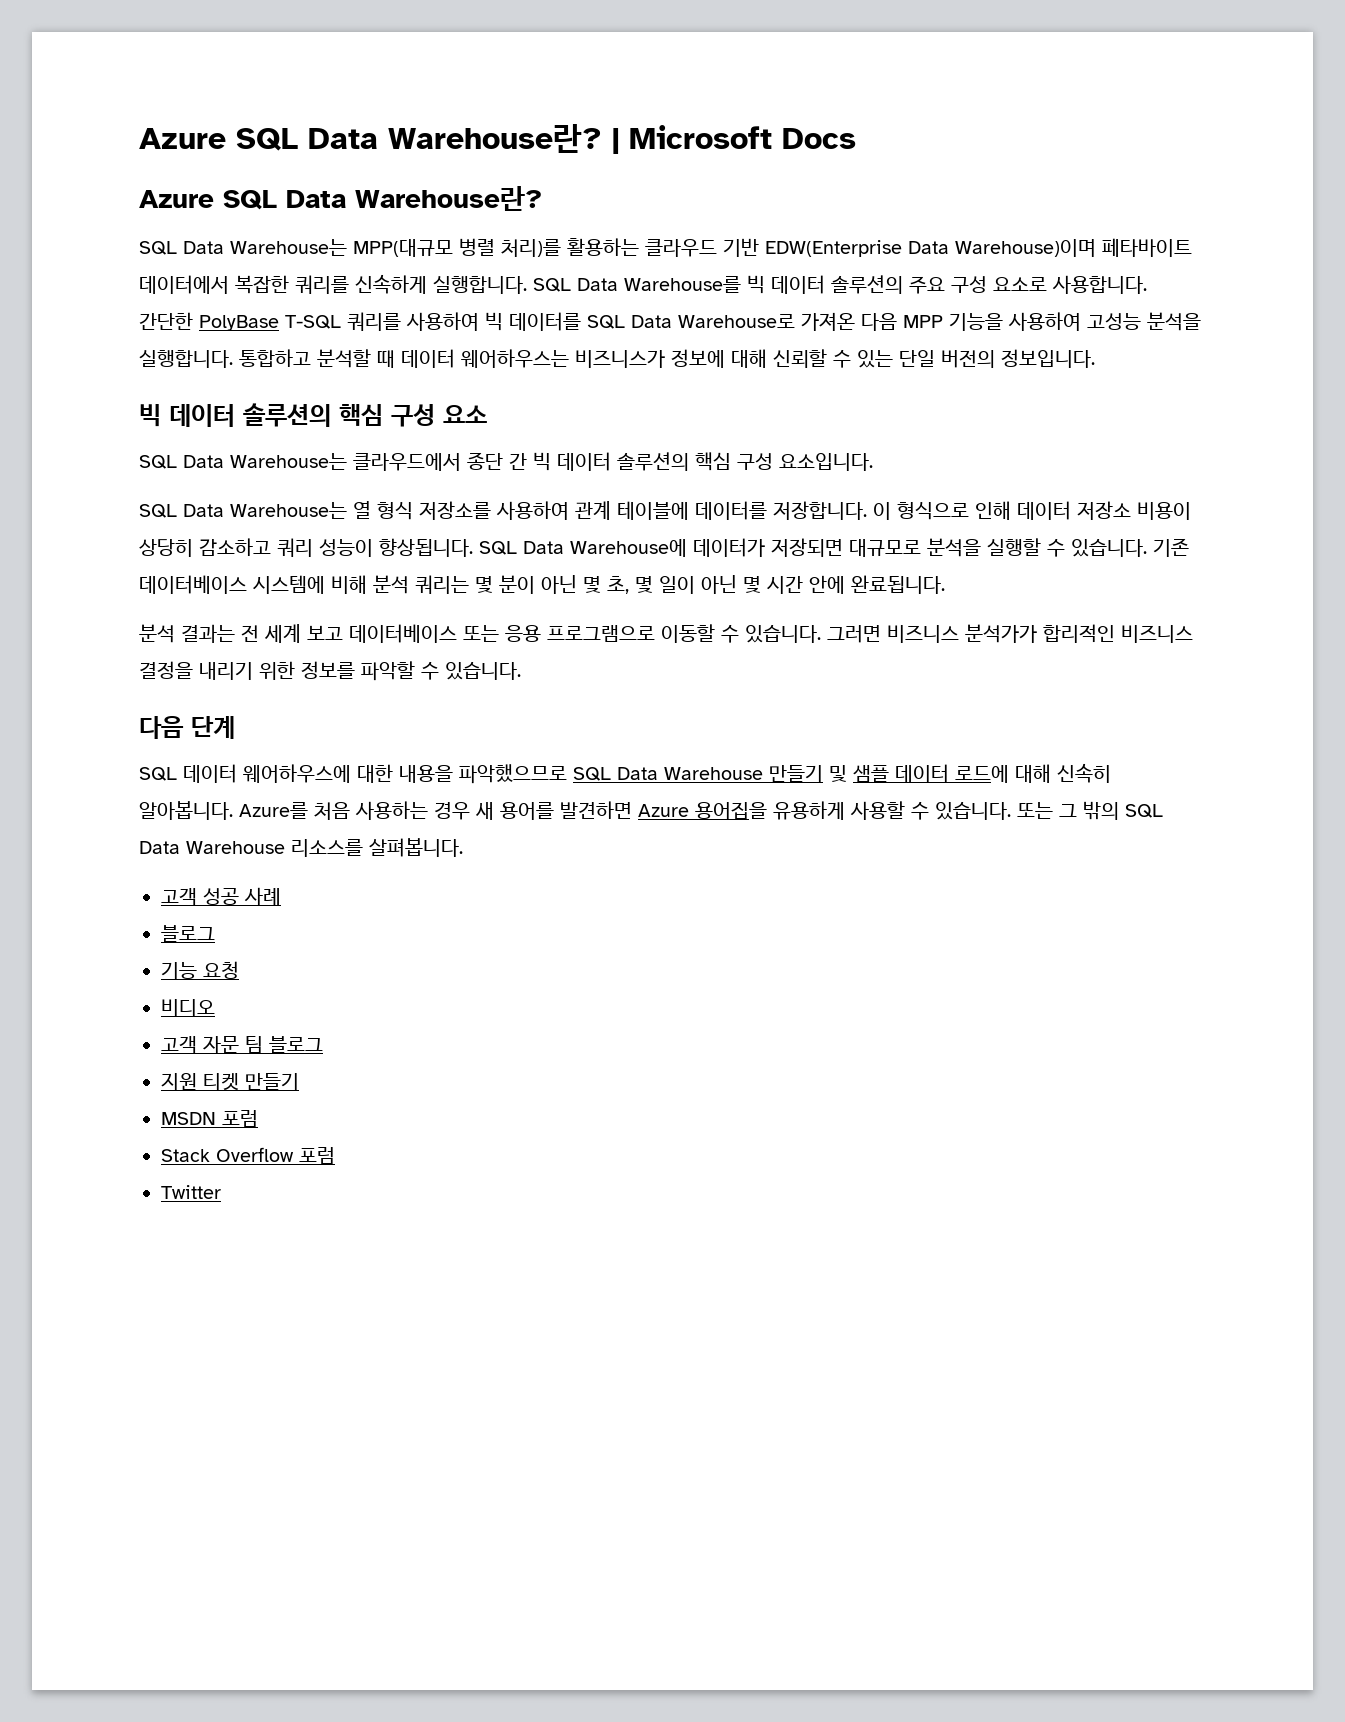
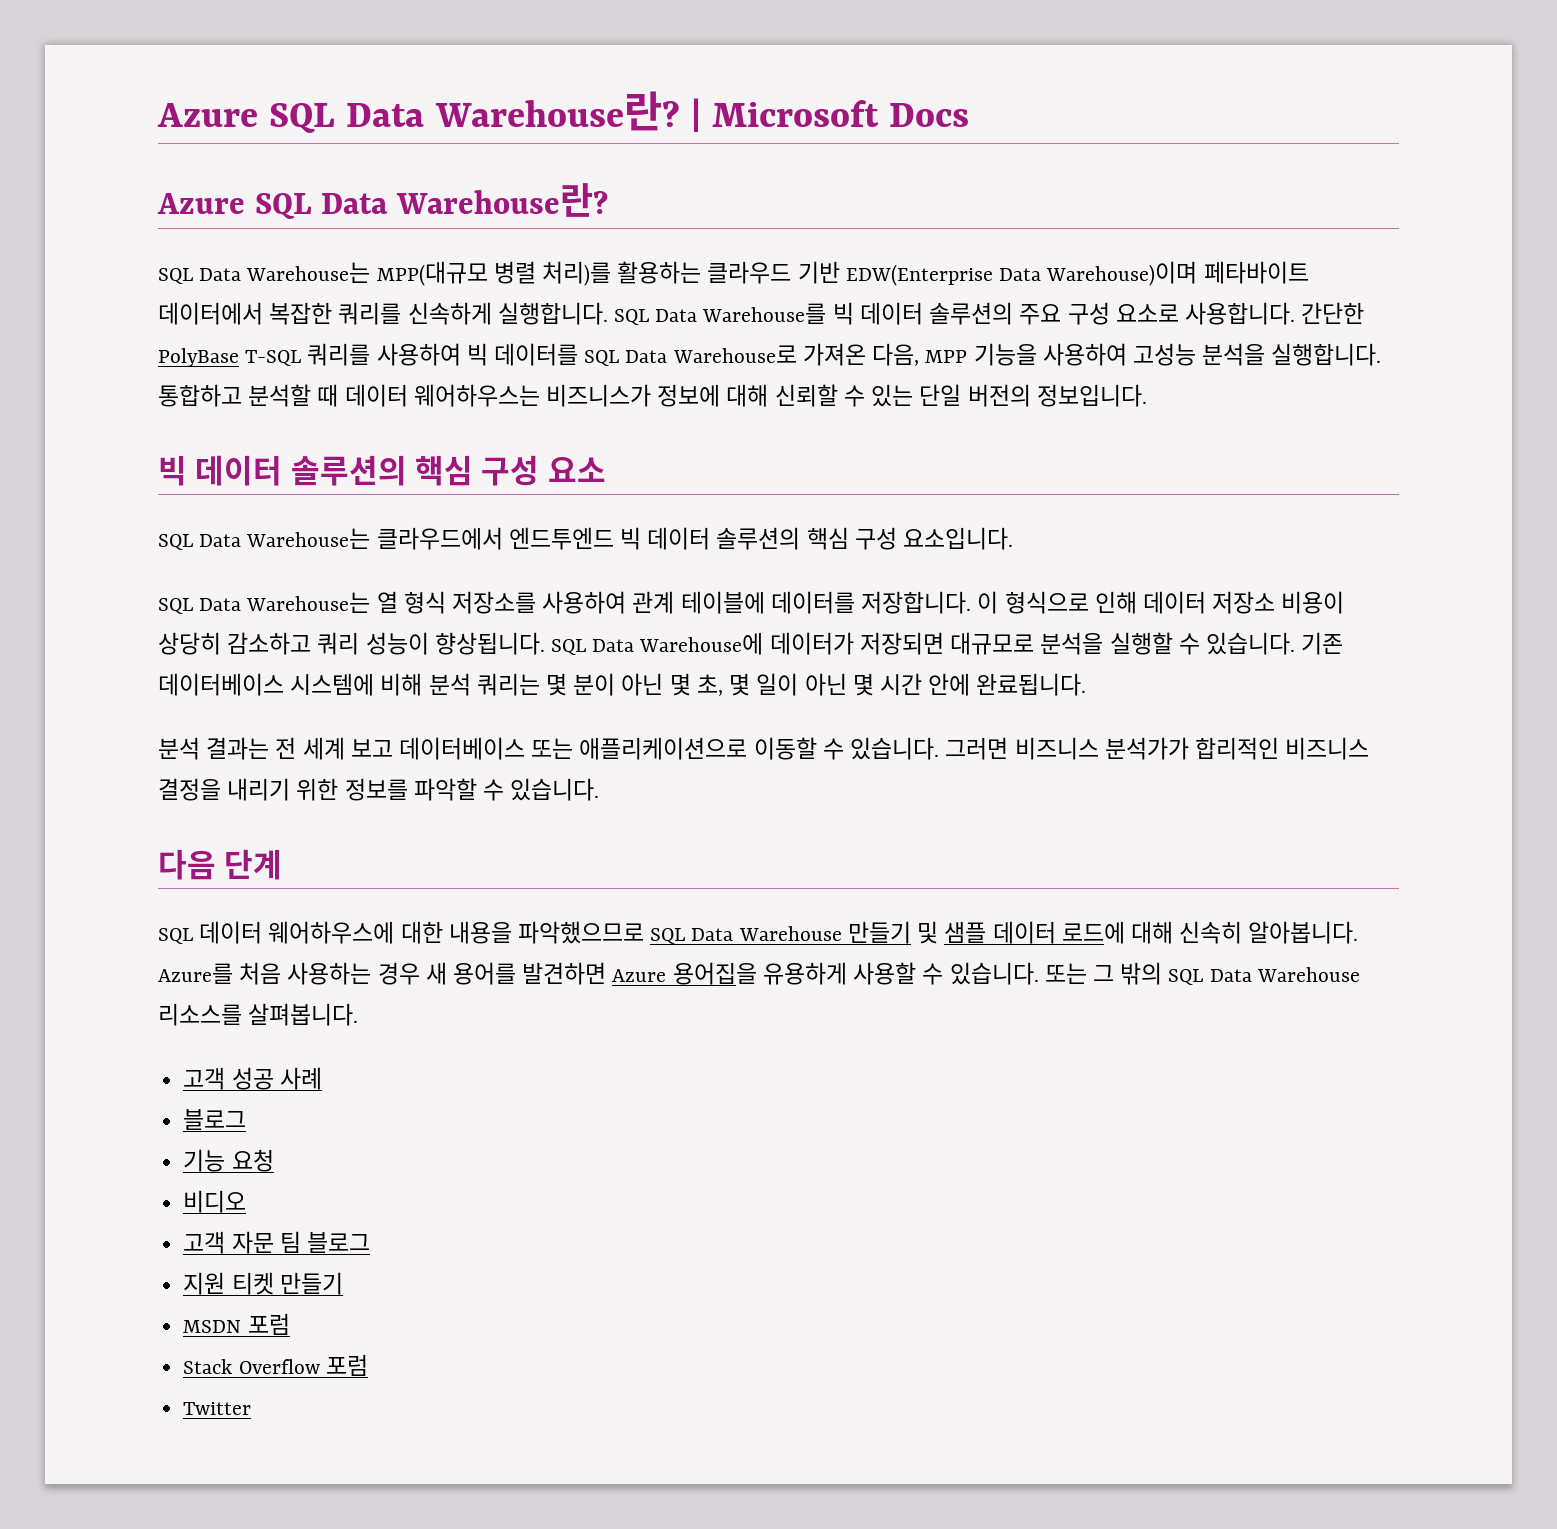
- 간단한 PolyBase T-SQL 쿼리를 사용하여 빅 데이터를 SQL Data Warehouse로 가져온 다음 MPP 기능을 사용하여 고성능 분석을 실행합니다.
+ 간단한 PolyBase T-SQL 쿼리를 사용하여 빅 데이터를 SQL Data Warehouse로 가져온 다음, MPP 기능을 사용하여 고성능 분석을 실행합니다.
- SQL Data Warehouse는 클라우드에서 종단 간 빅 데이터 솔루션의 핵심 구성 요소입니다.
+ SQL Data Warehouse는 클라우드에서 엔드투엔드 빅 데이터 솔루션의 핵심 구성 요소입니다.
- 분석 결과는 전 세계 보고 데이터베이스 또는 응용 프로그램으로 이동할 수 있습니다.
+ 분석 결과는 전 세계 보고 데이터베이스 또는 애플리케이션으로 이동할 수 있습니다.

